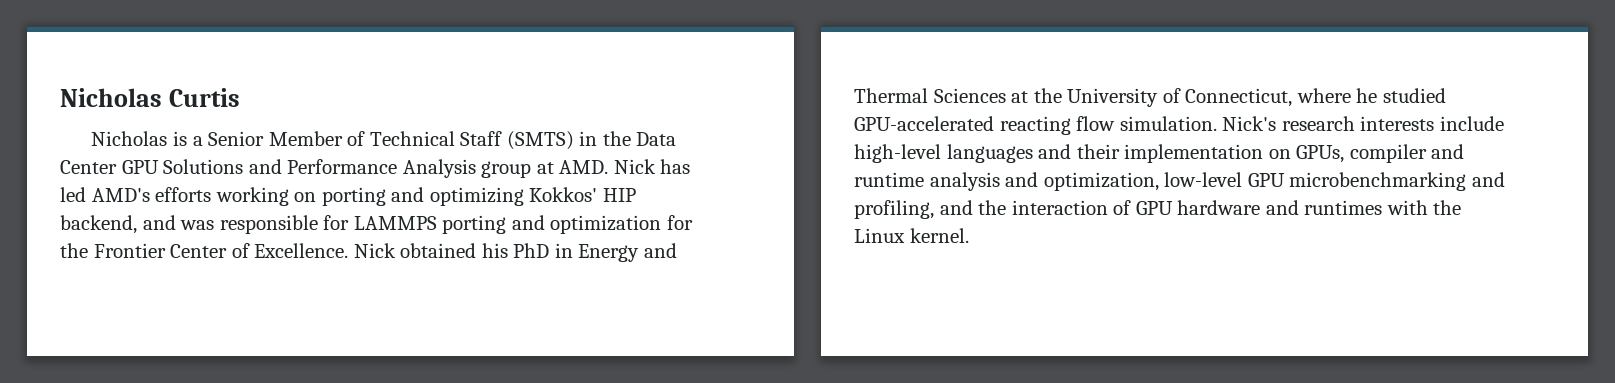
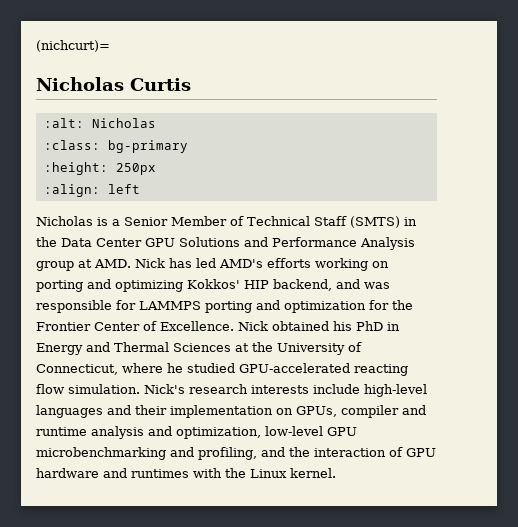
+ (nichcurt)=
+ :alt: Nicholas
+ :class: bg-primary
+ :height: 250px
+ :align: left

